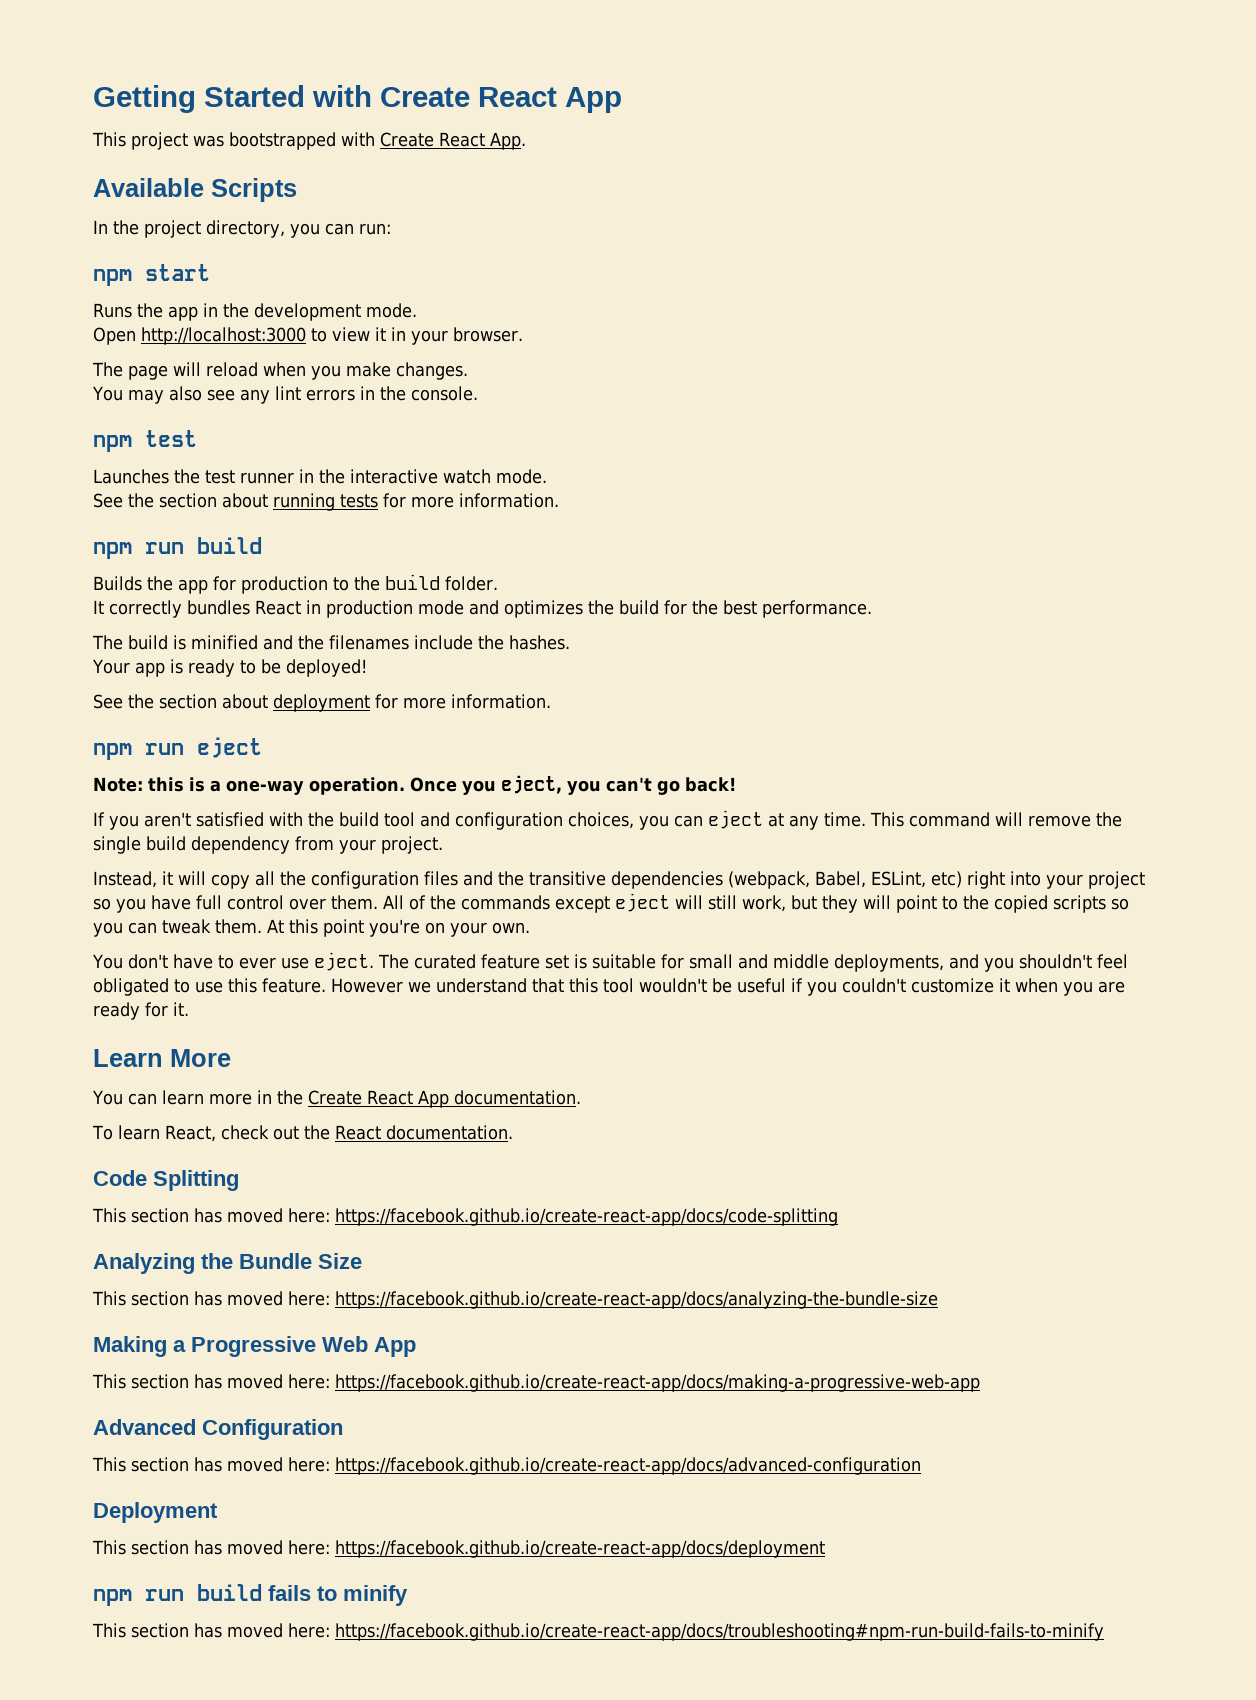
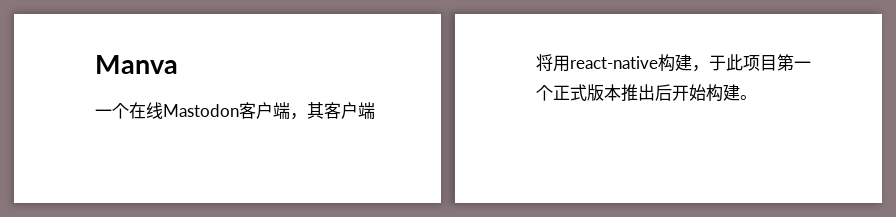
- Getting Started with Create React App
- This project was bootstrapped with Create React App.
- Available Scripts
- In the project directory, you can run:
- npm start
- Runs the app in the development mode.
- Open http://localhost:3000 to view it in your browser.
- The page will reload when you make changes.
- You may also see any lint errors in the console.
- npm test
- Launches the test runner in the interactive watch mode.
- See the section about running tests for more information.
- npm run build
- Builds the app for production to the build folder.
- It correctly bundles React in production mode and optimizes the build for the best performance.
- The build is minified and the filenames include the hashes.
- Your app is ready to be deployed!
- See the section about deployment for more information.
- npm run eject
- Note: this is a one-way operation. Once you eject, you can't go back!
- If you aren't satisfied with the build tool and configuration choices, you can eject at any time. This command will remove the single build dependency from your project.
- Instead, it will copy all the configuration files and the transitive dependencies (webpack, Babel, ESLint, etc) right into your project so you have full control over them. All of the commands except eject will still work, but they will point to the copied scripts so you can tweak them. At this point you're on your own.
- You don't have to ever use eject. The curated feature set is suitable for small and middle deployments, and you shouldn't feel obligated to use this feature. However we understand that this tool wouldn't be useful if you couldn't customize it when you are ready for it.
- Learn More
- You can learn more in the Create React App documentation.
- To learn React, check out the React documentation.
- Code Splitting
- This section has moved here: https://facebook.github.io/create-react-app/docs/code-splitting
- Analyzing the Bundle Size
- This section has moved here: https://facebook.github.io/create-react-app/docs/analyzing-the-bundle-size
- Making a Progressive Web App
- This section has moved here: https://facebook.github.io/create-react-app/docs/making-a-progressive-web-app
- Advanced Configuration
- This section has moved here: https://facebook.github.io/create-react-app/docs/advanced-configuration
- Deployment
- This section has moved here: https://facebook.github.io/create-react-app/docs/deployment
- npm run build fails to minify
- This section has moved here: https://facebook.github.io/create-react-app/docs/troubleshooting#npm-run-build-fails-to-minify
+ Manva
+ 一个在线Mastodon客户端，其客户端将用react-native构建，于此项目第一个正式版本推出后开始构建。

